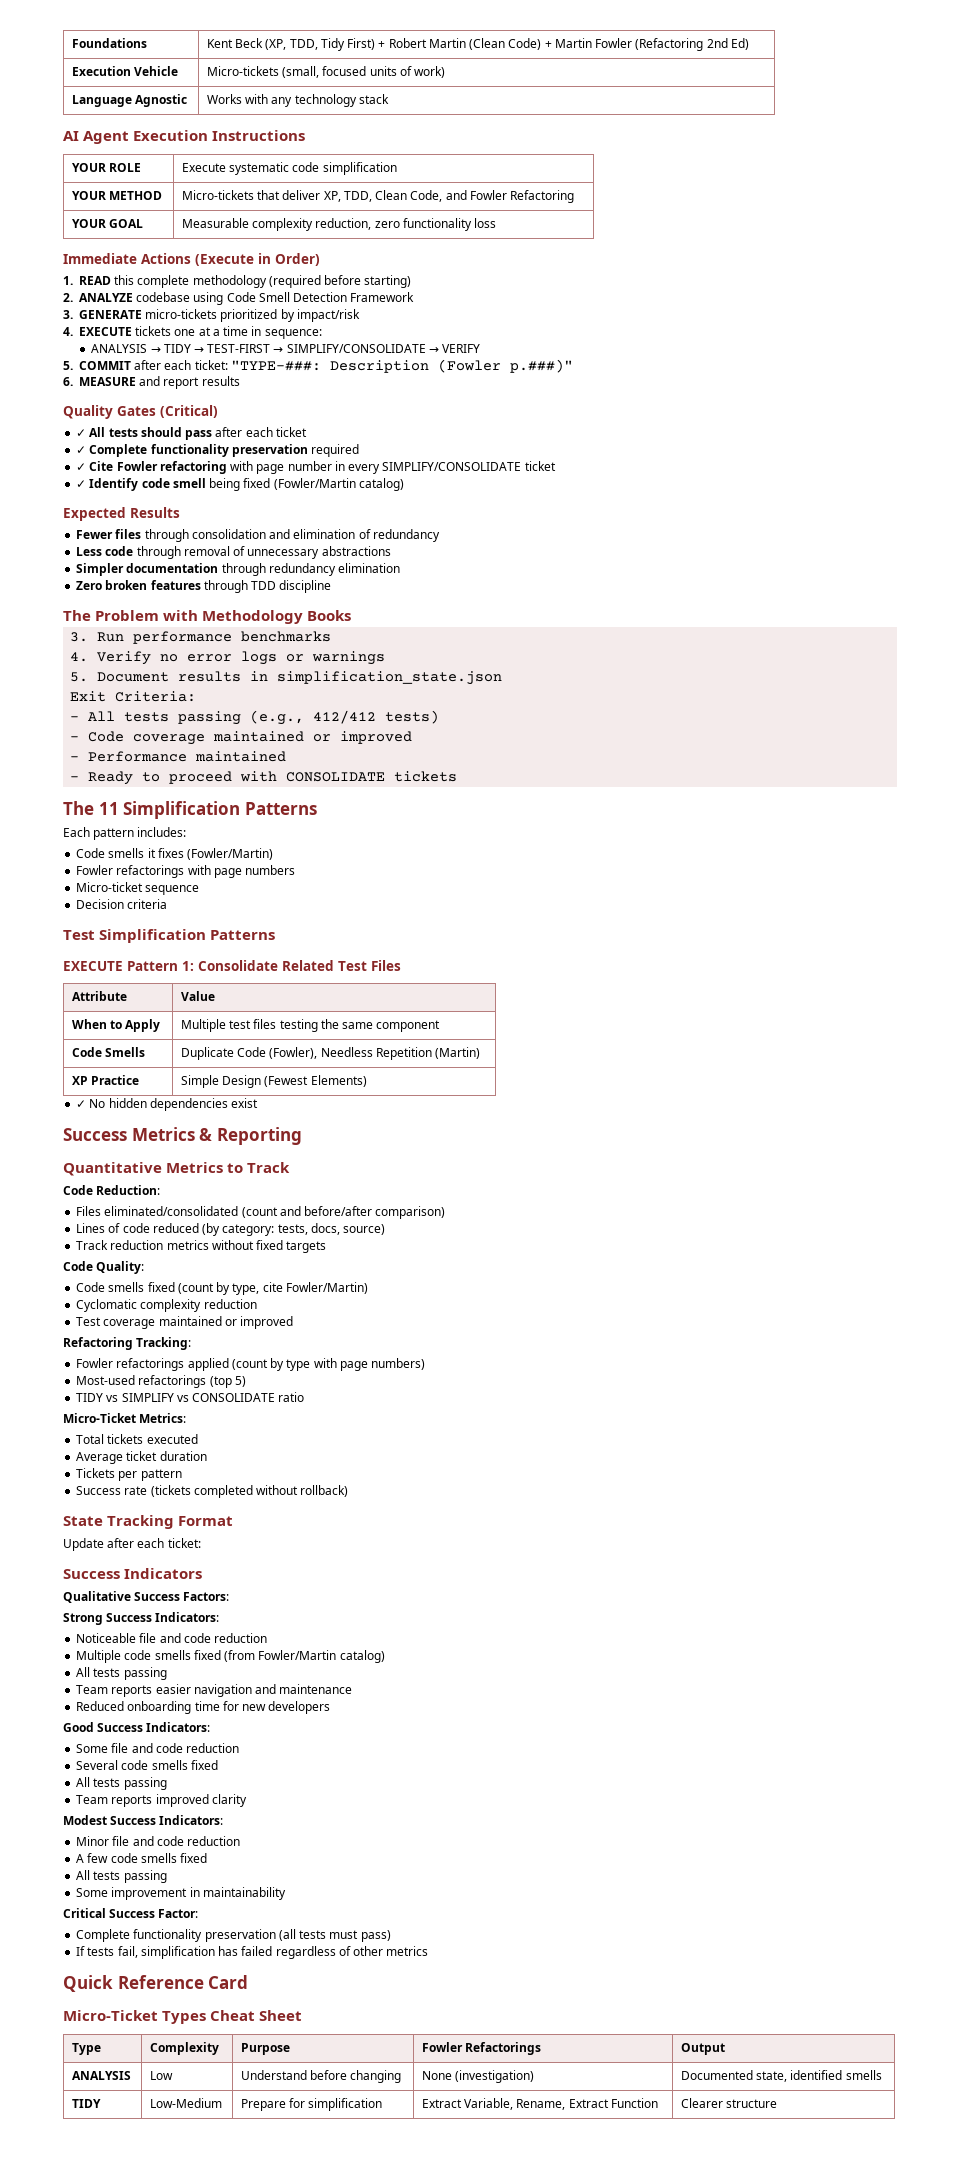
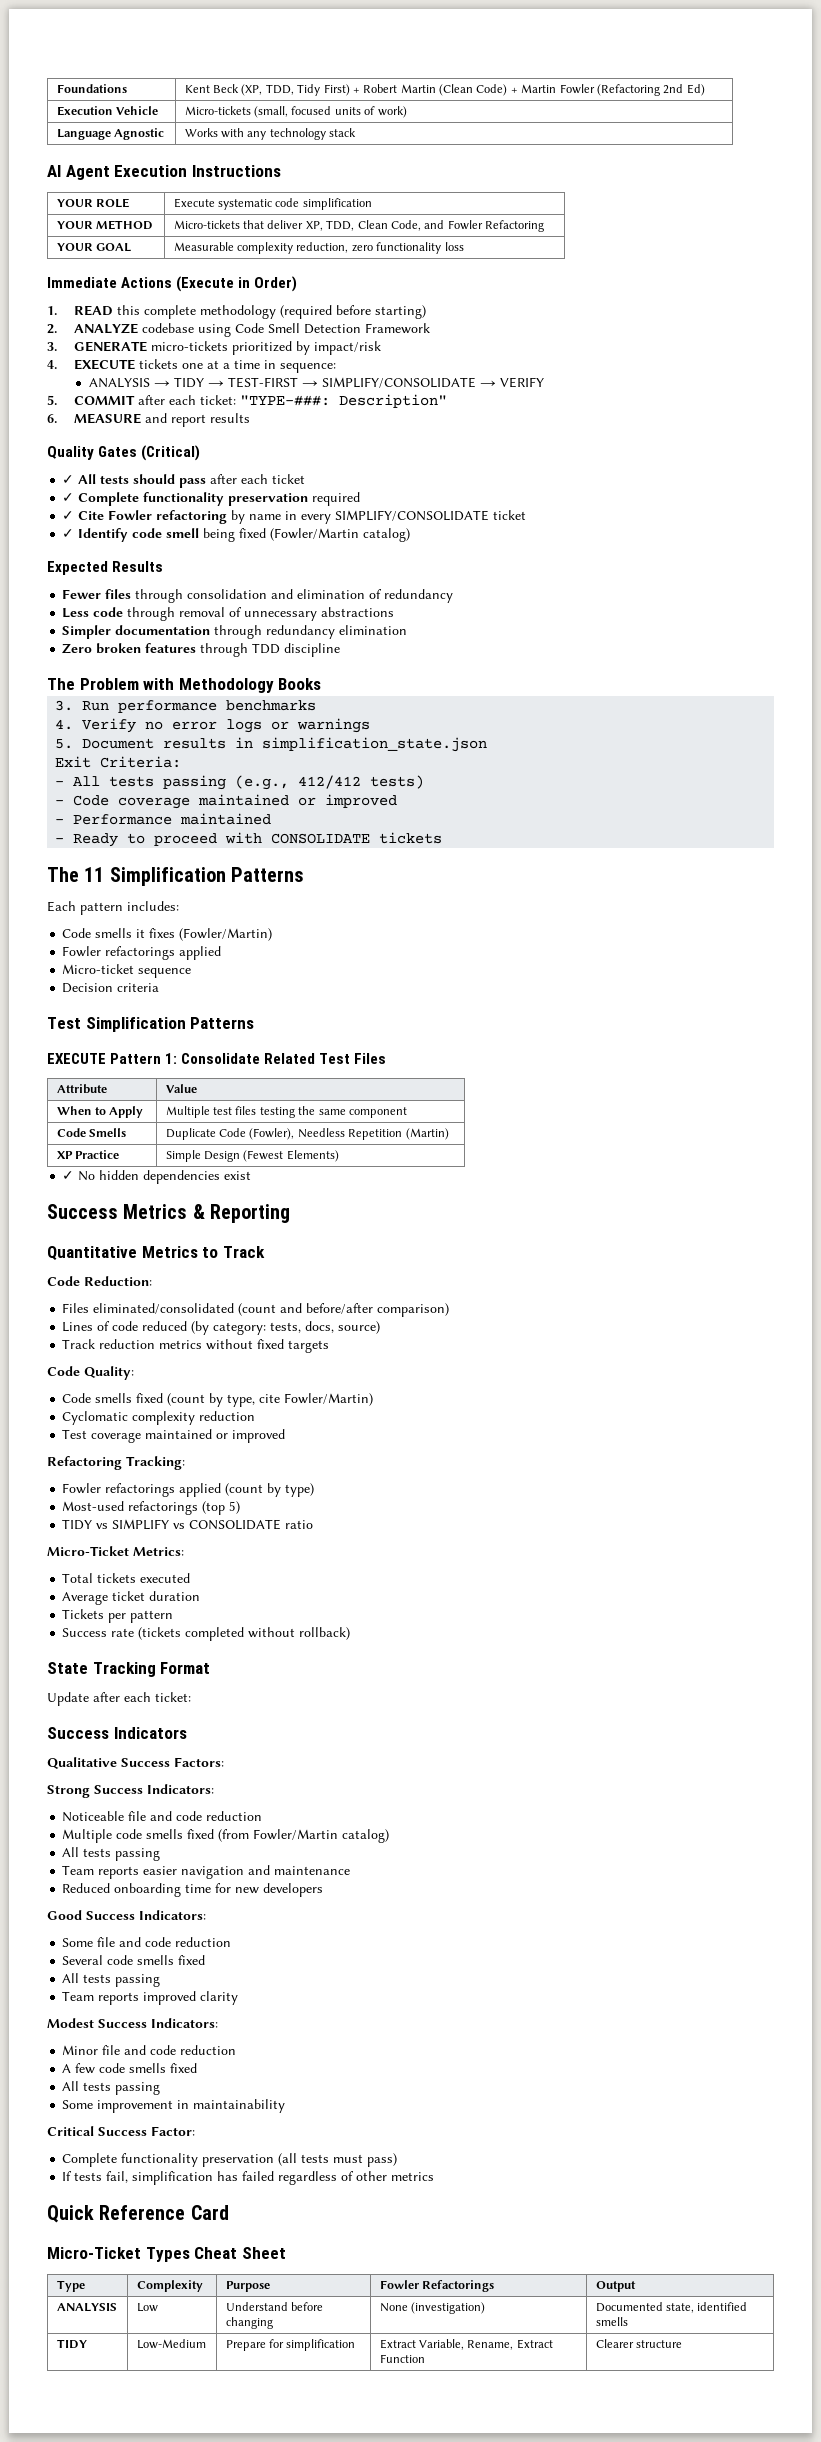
- 5. COMMIT after each ticket: "TYPE-###: Description (Fowler p.###)"
+ 5. COMMIT after each ticket: "TYPE-###: Description"
- ✓ Cite Fowler refactoring with page number in every SIMPLIFY/CONSOLIDATE ticket
+ ✓ Cite Fowler refactoring by name in every SIMPLIFY/CONSOLIDATE ticket
  Code smells it fixes (Fowler/Martin)
- Fowler refactorings with page numbers
+ Fowler refactorings applied
- Fowler refactorings applied (count by type with page numbers)
+ Fowler refactorings applied (count by type)

